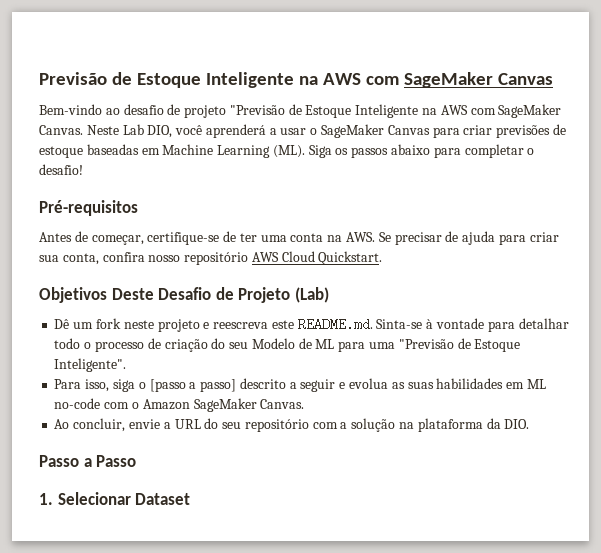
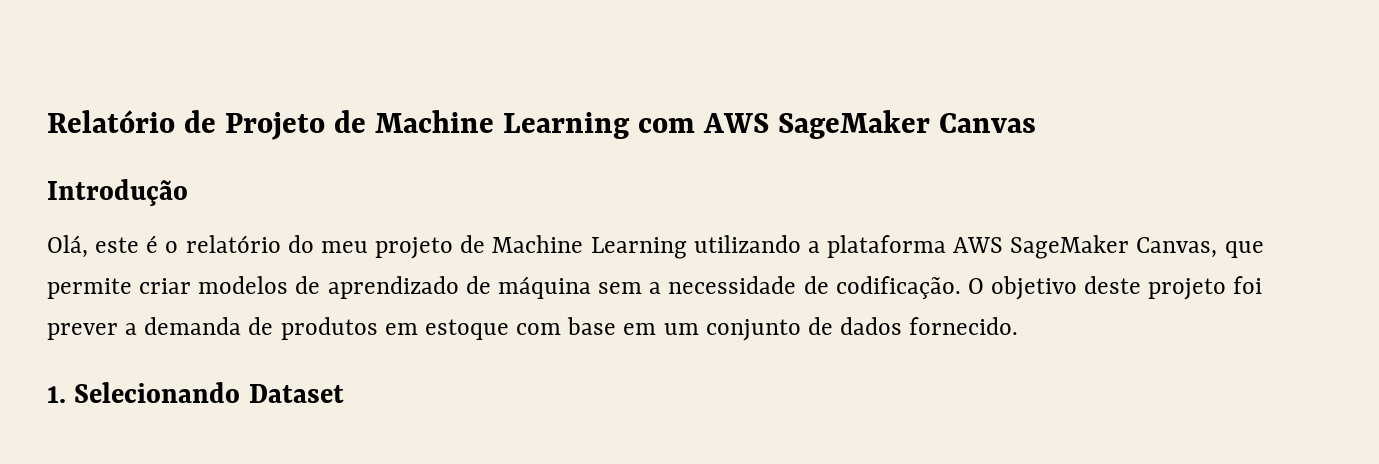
- Previsão de Estoque Inteligente na AWS com SageMaker Canvas
- Bem-vindo ao desafio de projeto "Previsão de Estoque Inteligente na AWS com SageMaker Canvas. Neste Lab DIO, você aprenderá a usar o SageMaker Canvas para criar previsões de estoque baseadas em Machine Learning (ML). Siga os passos abaixo para completar o desafio!
- Pré-requisitos
- Antes de começar, certifique-se de ter uma conta na AWS. Se precisar de ajuda para criar sua conta, confira nosso repositório AWS Cloud Quickstart.
- Objetivos Deste Desafio de Projeto (Lab)
- Dê um fork neste projeto e reescreva este README.md. Sinta-se à vontade para detalhar todo o processo de criação do seu Modelo de ML para uma "Previsão de Estoque Inteligente".
- Para isso, siga o [passo a passo] descrito a seguir e evolua as suas habilidades em ML no-code com o Amazon SageMaker Canvas.
- Ao concluir, envie a URL do seu repositório com a solução na plataforma da DIO.
- Passo a Passo
+ Relatório de Projeto de Machine Learning com AWS SageMaker Canvas
+ Introdução
+ Olá, este é o relatório do meu projeto de Machine Learning utilizando a plataforma AWS SageMaker Canvas, que permite criar modelos de aprendizado de máquina sem a necessidade de codificação. O objetivo deste projeto foi prever a demanda de produtos em estoque com base em um conjunto de dados fornecido.
- 1. Selecionar Dataset
+ 1. Selecionando Dataset

